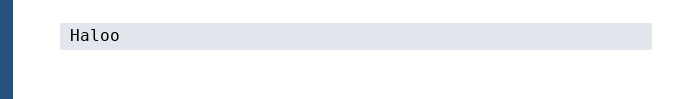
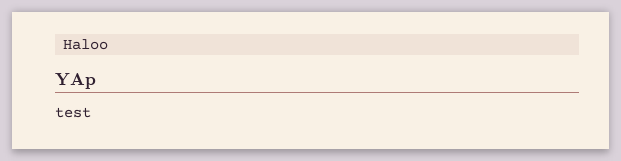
+ YAp
+ test

